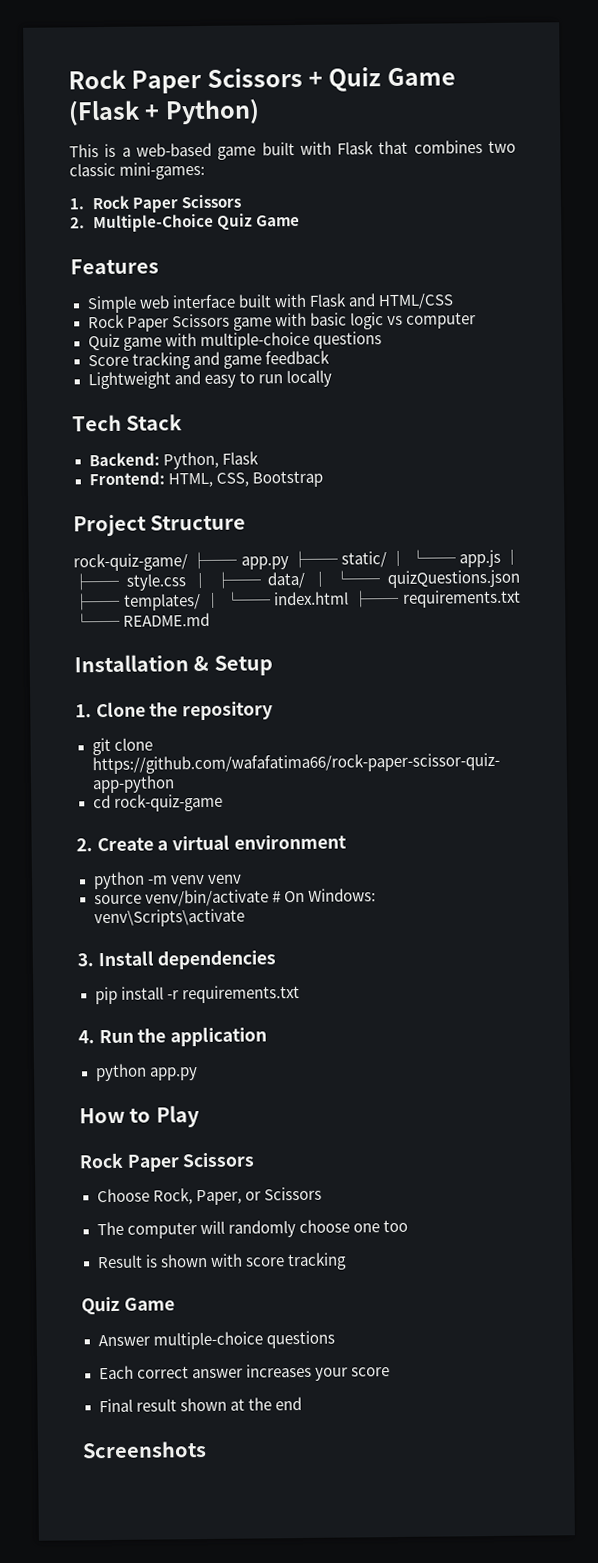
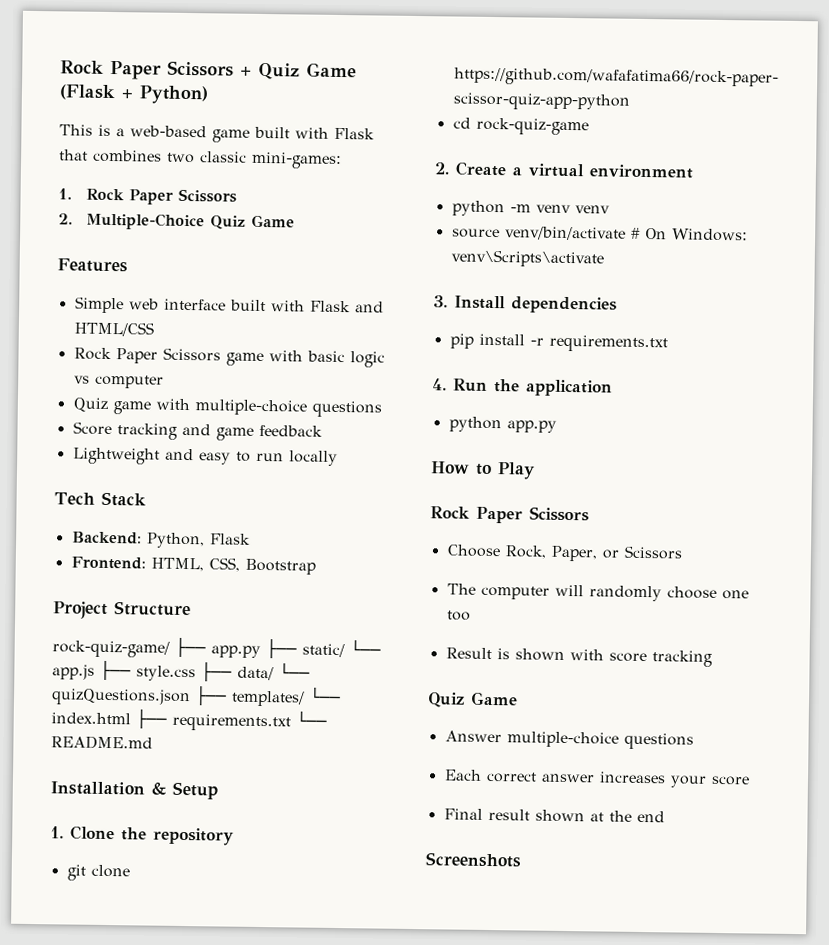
- rock-quiz-game/ ├── app.py ├── static/ │ └── app.js │ ├── style.css │ ├── data/ │ └── quizQuestions.json ├── templates/ │ └── index.html ├── requirements.txt └── README.md
+ rock-quiz-game/ ├── app.py ├── static/ └── app.js ├── style.css ├── data/ └── quizQuestions.json ├── templates/ └── index.html ├── requirements.txt └── README.md

